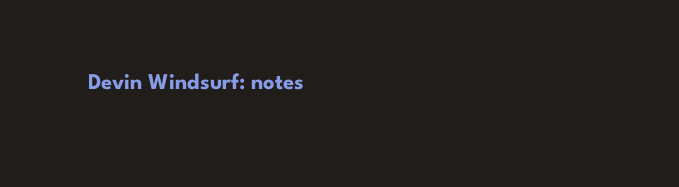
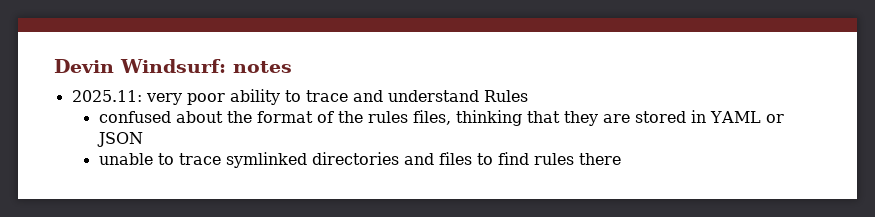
+ 2025.11: very poor ability to trace and understand Rules
+ confused about the format of the rules files, thinking that they are stored in YAML or JSON
+ unable to trace symlinked directories and files to find rules there

